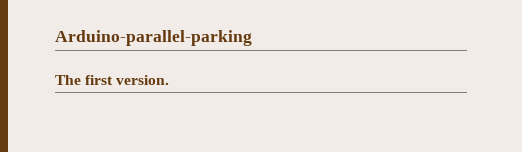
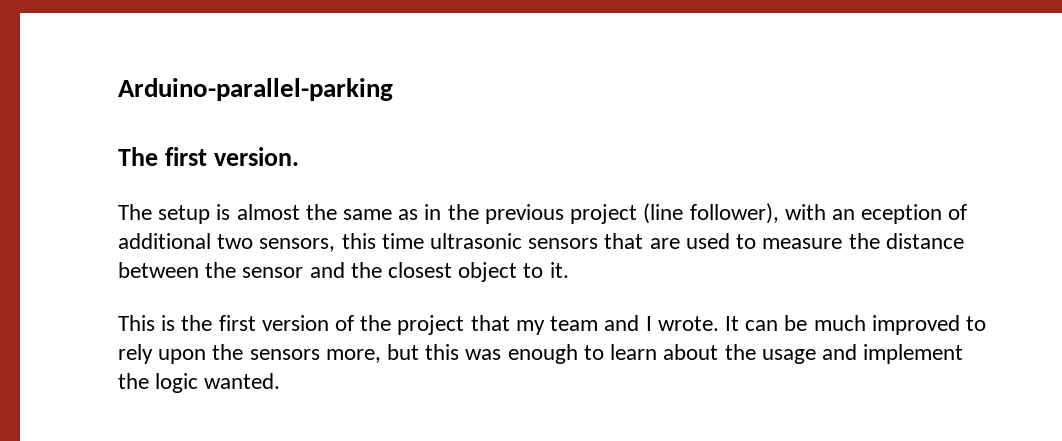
+ The setup is almost the same as in the previous project (line follower), with an eception of additional two sensors, this time ultrasonic sensors that are used to measure the distance between the sensor and the closest object to it.
+ This is the first version of the project that my team and I wrote. It can be much improved to rely upon the sensors more, but this was enough to learn about the usage and implement the logic wanted.

